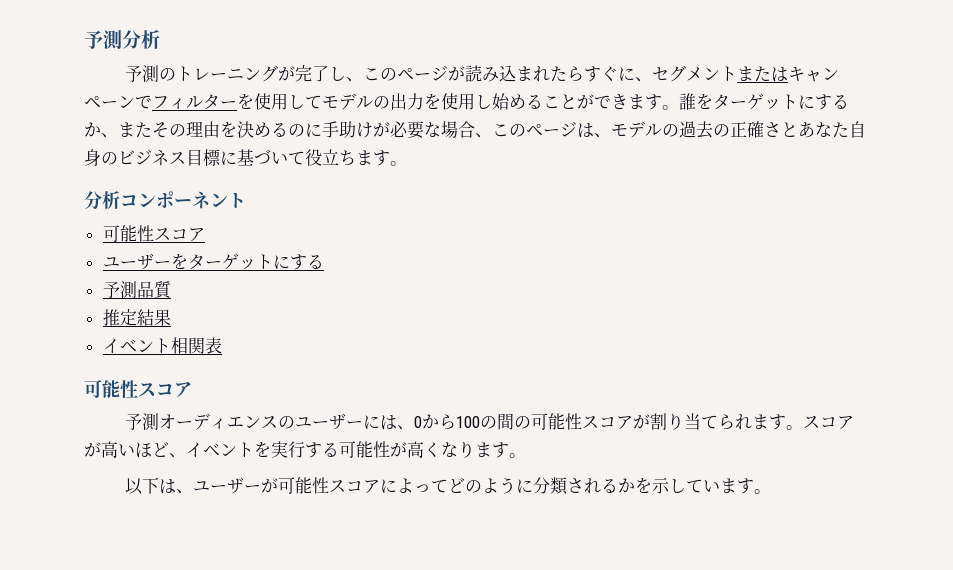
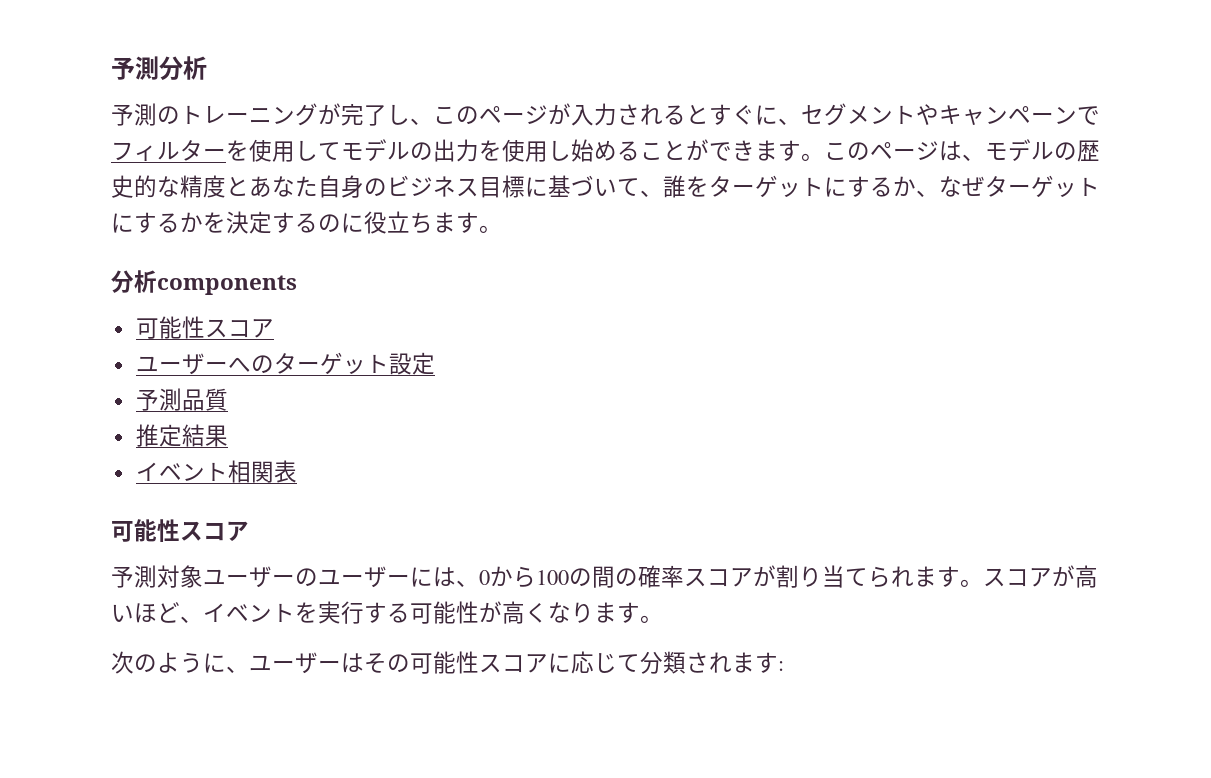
- 予測のトレーニングが完了し、このページが読み込まれたらすぐに、セグメントまたはキャンペーンでフィルターを使用してモデルの出力を使用し始めることができます。
+ 予測のトレーニングが完了し、このページが入力されるとすぐに、セグメントやキャンペーンでフィルターを使用してモデルの出力を使用し始めることができます。
- 誰をターゲットにするか、またその理由を決めるのに手助けが必要な場合、このページは、モデルの過去の正確さとあなた自身のビジネス目標に基づいて役立ちます。
+ このページは、モデルの歴史的な精度とあなた自身のビジネス目標に基づいて、誰をターゲットにするか、なぜターゲットにするかを決定するのに役立ちます。
- 分析コンポーネント
+ 分析components
- ユーザーをターゲットにする
+ ユーザーへのターゲット設定
- 予測オーディエンスのユーザーには、0から100の間の可能性スコアが割り当てられます。
+ 予測対象ユーザーのユーザーには、0から100の間の確率スコアが割り当てられます。
- 以下は、ユーザーが可能性スコアによってどのように分類されるかを示しています。
+ 次のように、ユーザーはその可能性スコアに応じて分類されます:

